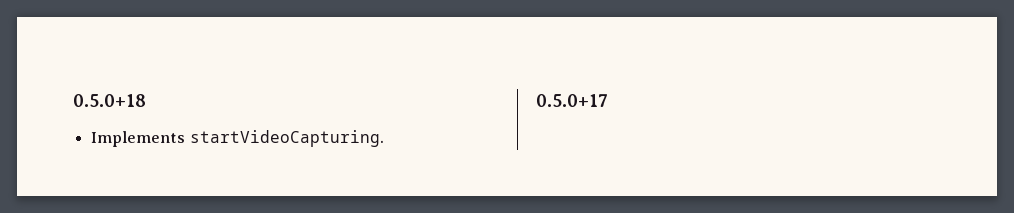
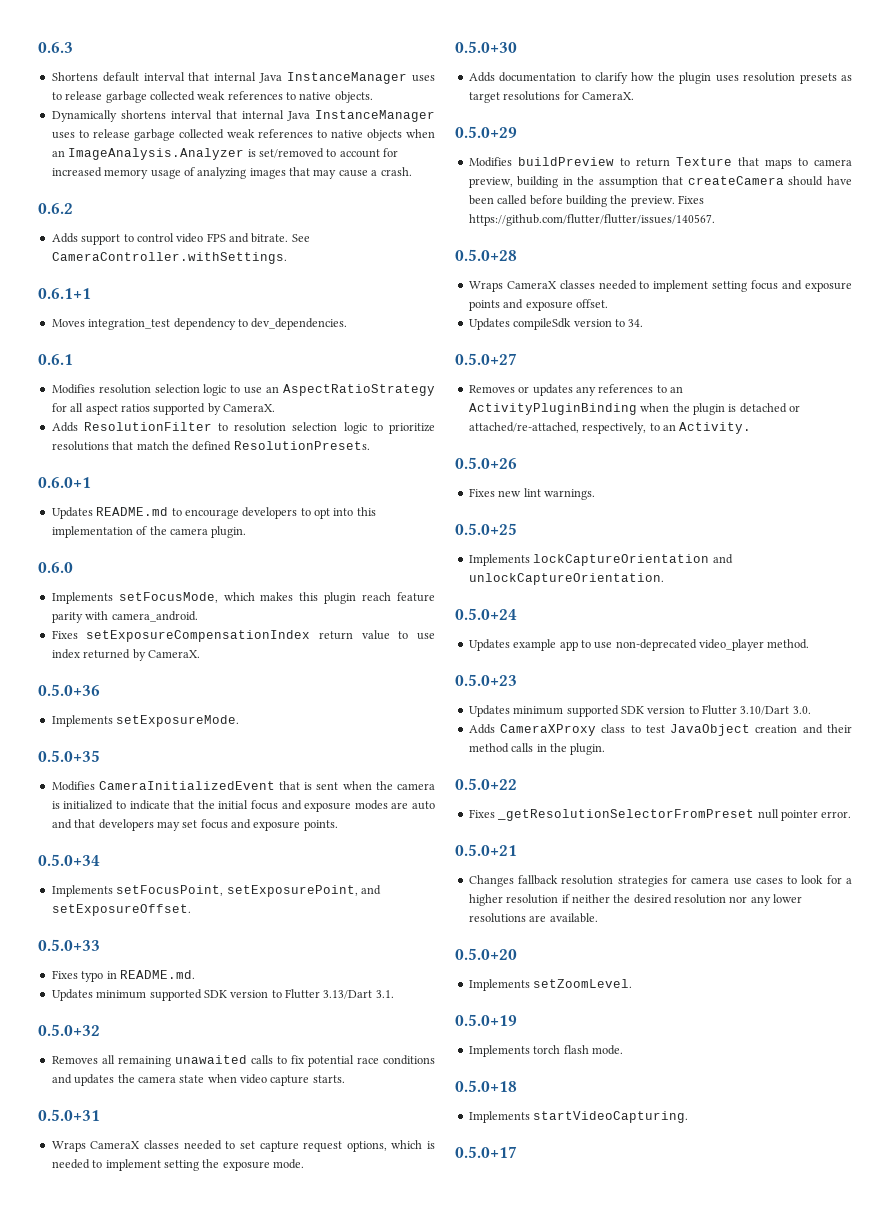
+ 0.6.3
+ Shortens default interval that internal Java InstanceManager uses to release garbage collected weak references to native objects.
+ Dynamically shortens interval that internal Java InstanceManager uses to release garbage collected weak references to native objects when an ImageAnalysis.Analyzer is set/removed to account for increased memory usage of analyzing images that may cause a crash.
+ 0.6.2
+ Adds support to control video FPS and bitrate. See CameraController.withSettings.
+ 0.6.1+1
+ Moves integration_test dependency to dev_dependencies.
+ 0.6.1
+ Modifies resolution selection logic to use an AspectRatioStrategy for all aspect ratios supported by CameraX.
+ Adds ResolutionFilter to resolution selection logic to prioritize resolutions that match the defined ResolutionPresets.
+ 0.6.0+1
+ Updates README.md to encourage developers to opt into this implementation of the camera plugin.
+ 0.6.0
+ Implements setFocusMode, which makes this plugin reach feature parity with camera_android.
+ Fixes setExposureCompensationIndex return value to use index returned by CameraX.
+ 0.5.0+36
+ Implements setExposureMode.
+ 0.5.0+35
+ Modifies CameraInitializedEvent that is sent when the camera is initialized to indicate that the initial focus and exposure modes are auto and that developers may set focus and exposure points.
+ 0.5.0+34
+ Implements setFocusPoint, setExposurePoint, and setExposureOffset.
+ 0.5.0+33
+ Fixes typo in README.md.
+ Updates minimum supported SDK version to Flutter 3.13/Dart 3.1.
+ 0.5.0+32
+ Removes all remaining unawaited calls to fix potential race conditions and updates the camera state when video capture starts.
+ 0.5.0+31
+ Wraps CameraX classes needed to set capture request options, which is needed to implement setting the exposure mode.
+ 0.5.0+30
+ Adds documentation to clarify how the plugin uses resolution presets as target resolutions for CameraX.
+ 0.5.0+29
+ Modifies buildPreview to return Texture that maps to camera preview, building in the assumption that createCamera should have been called before building the preview. Fixes https://github.com/flutter/flutter/issues/140567.
+ 0.5.0+28
+ Wraps CameraX classes needed to implement setting focus and exposure points and exposure offset.
+ Updates compileSdk version to 34.
+ 0.5.0+27
+ Removes or updates any references to an ActivityPluginBinding when the plugin is detached or attached/re-attached, respectively, to an Activity.
+ 0.5.0+26
+ Fixes new lint warnings.
+ 0.5.0+25
+ Implements lockCaptureOrientation and unlockCaptureOrientation.
+ 0.5.0+24
+ Updates example app to use non-deprecated video_player method.
+ 0.5.0+23
+ Updates minimum supported SDK version to Flutter 3.10/Dart 3.0.
+ Adds CameraXProxy class to test JavaObject creation and their method calls in the plugin.
+ 0.5.0+22
+ Fixes _getResolutionSelectorFromPreset null pointer error.
+ 0.5.0+21
+ Changes fallback resolution strategies for camera use cases to look for a higher resolution if neither the desired resolution nor any lower resolutions are available.
+ 0.5.0+20
+ Implements setZoomLevel.
+ 0.5.0+19
+ Implements torch flash mode.

